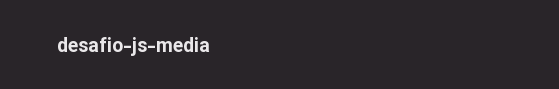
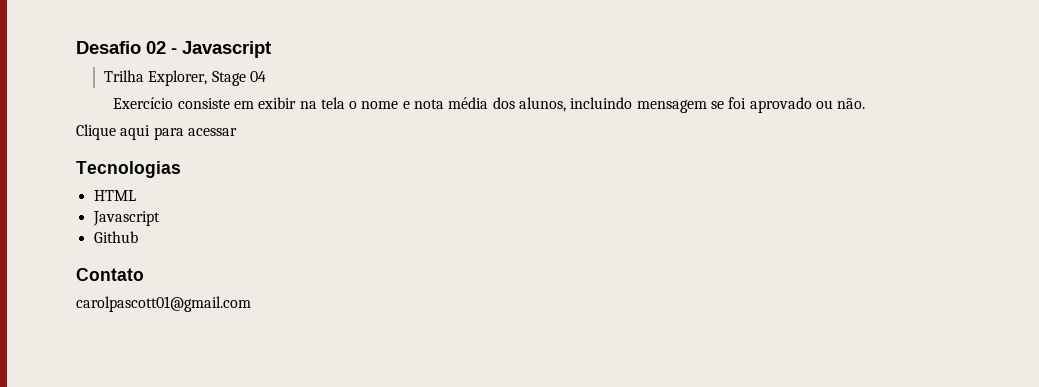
- desafio-js-media
+ Desafio 02 - Javascript
+ Trilha Explorer, Stage 04
+ Exercício consiste em exibir na tela o nome e nota média dos alunos, incluindo mensagem se foi aprovado ou não.
+ Clique aqui para acessar
+ Tecnologias
+ HTML
+ Javascript
+ Github
+ Contato
+ carolpascott01@gmail.com

